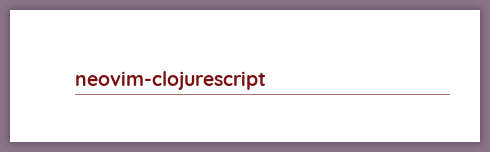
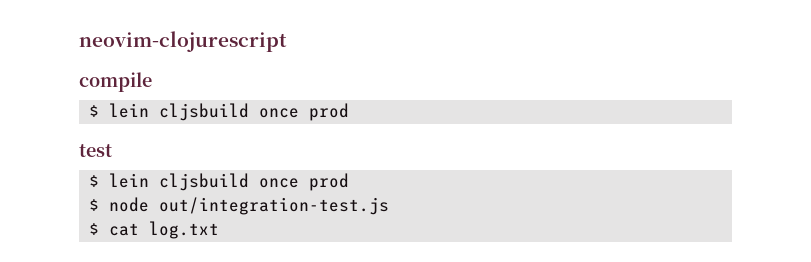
+ compile
+ $ lein cljsbuild once prod
+ test
+ $ lein cljsbuild once prod
+ $ node out/integration-test.js
+ $ cat log.txt

